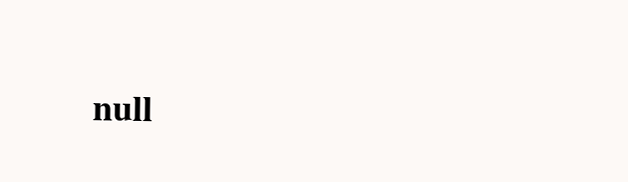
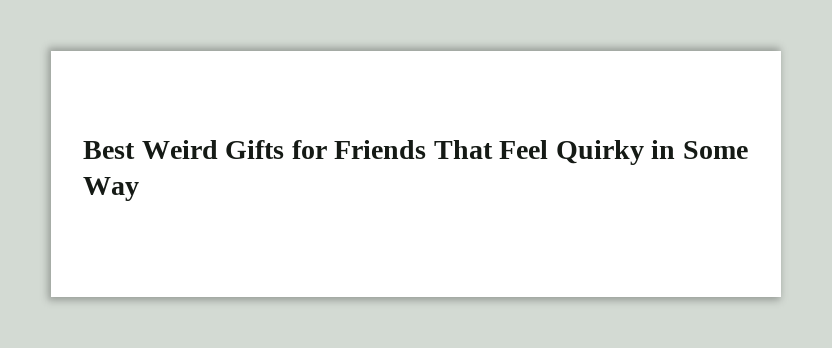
- null
+ Best Weird Gifts for Friends That Feel Quirky in Some Way

